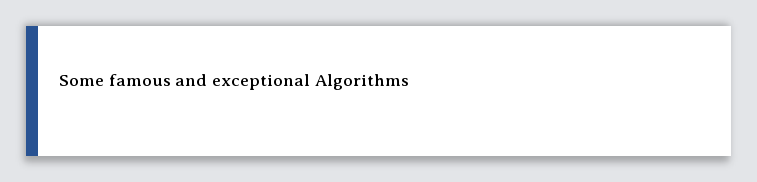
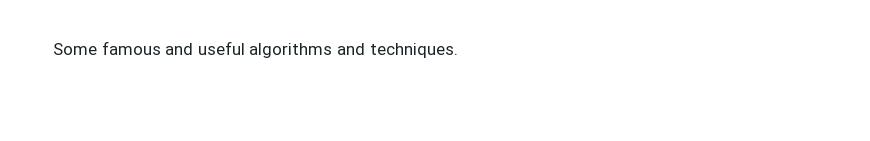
- Some famous and exceptional Algorithms
+ Some famous and useful algorithms and techniques.

